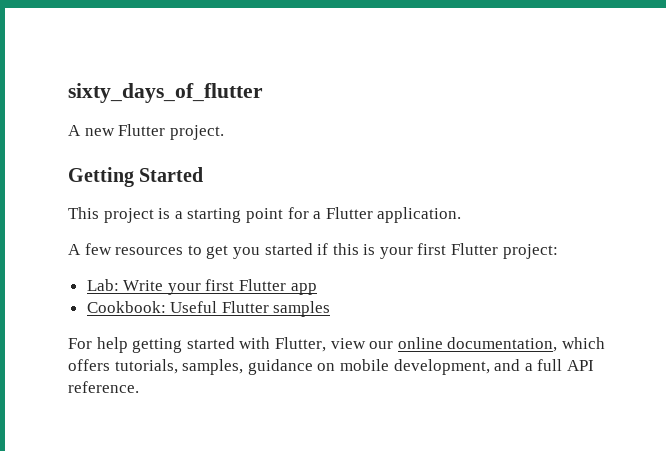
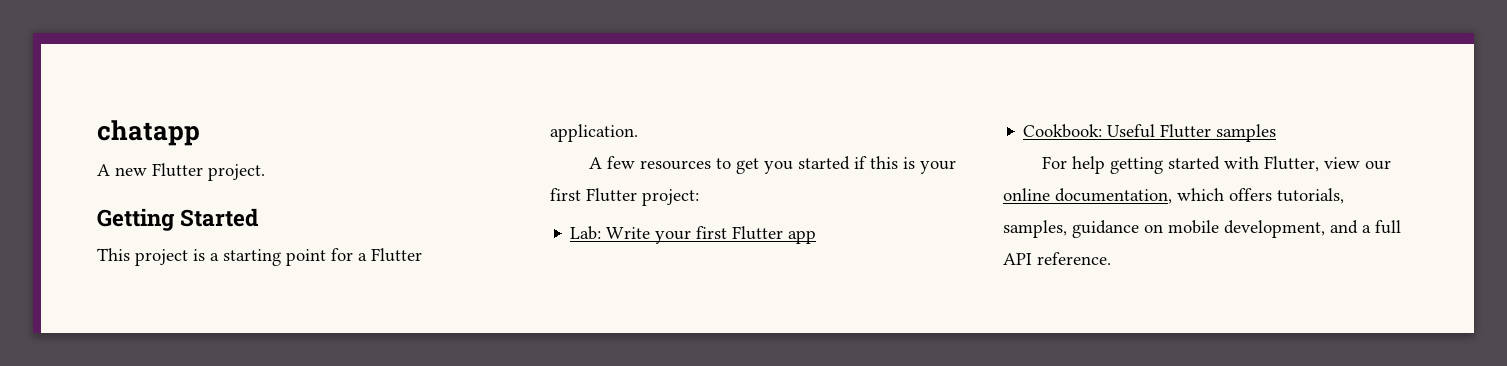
- sixty_days_of_flutter
+ chatapp

